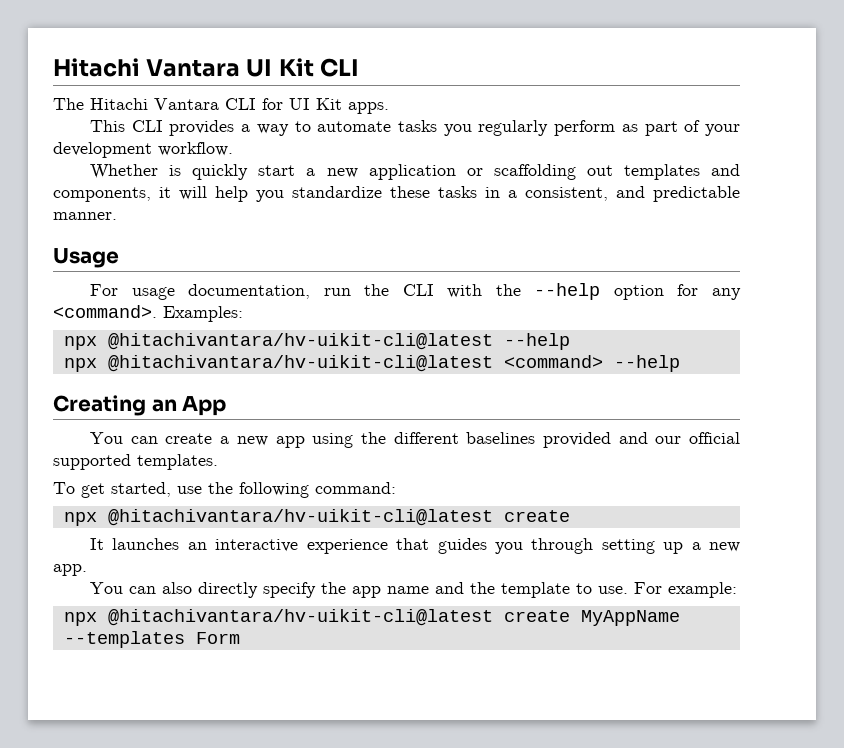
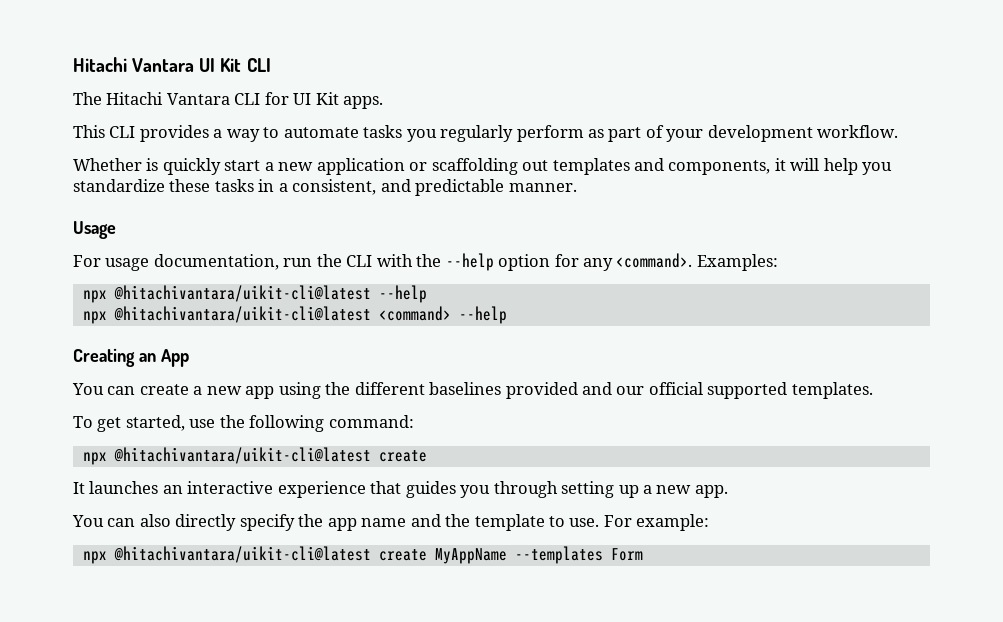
- npx @hitachivantara/hv-uikit-cli@latest --help
+ npx @hitachivantara/uikit-cli@latest --help
- npx @hitachivantara/hv-uikit-cli@latest <command> --help
+ npx @hitachivantara/uikit-cli@latest <command> --help
  To get started, use the following command:
- npx @hitachivantara/hv-uikit-cli@latest create
+ npx @hitachivantara/uikit-cli@latest create
- npx @hitachivantara/hv-uikit-cli@latest create MyAppName --templates Form
+ npx @hitachivantara/uikit-cli@latest create MyAppName --templates Form

